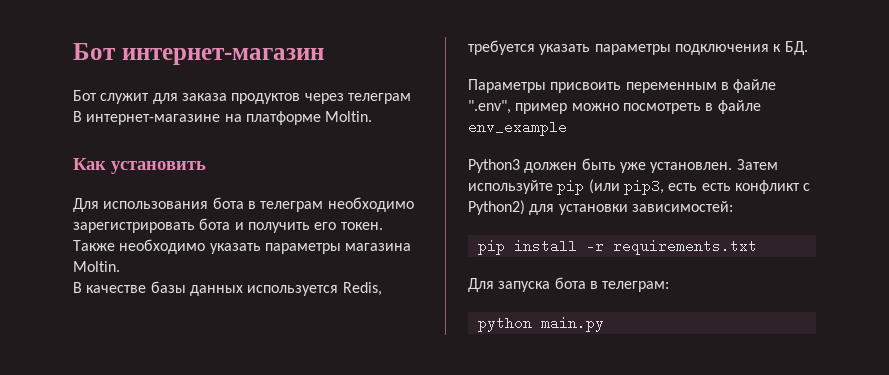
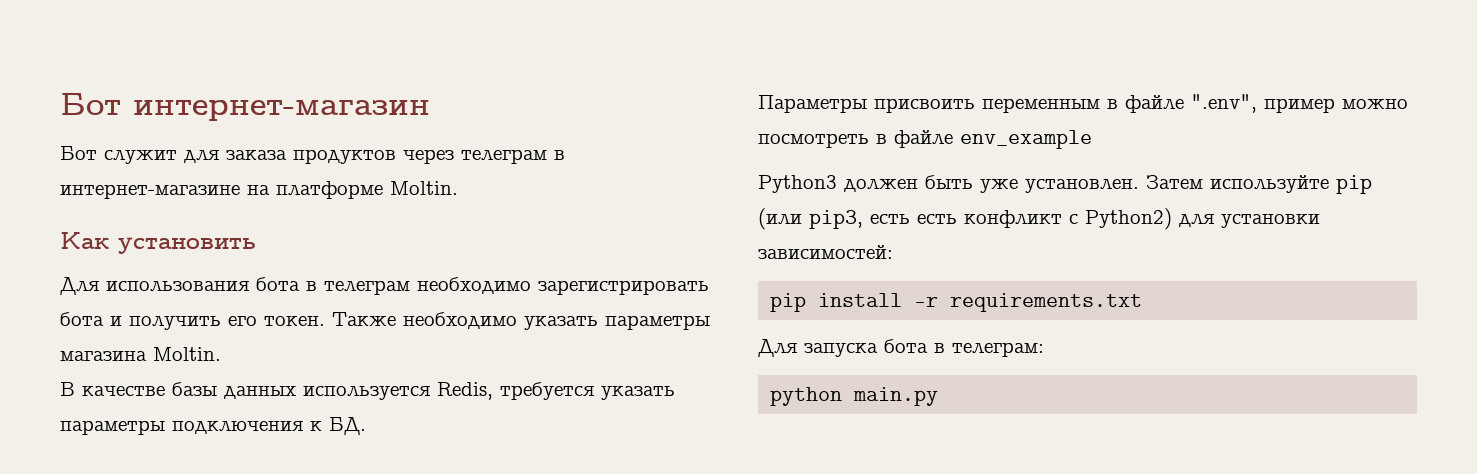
- Бот служит для заказа продуктов через телеграм В интернет-магазине на платформе Moltin.
+ Бот служит для заказа продуктов через телеграм в интернет-магазине на платформе Moltin.

